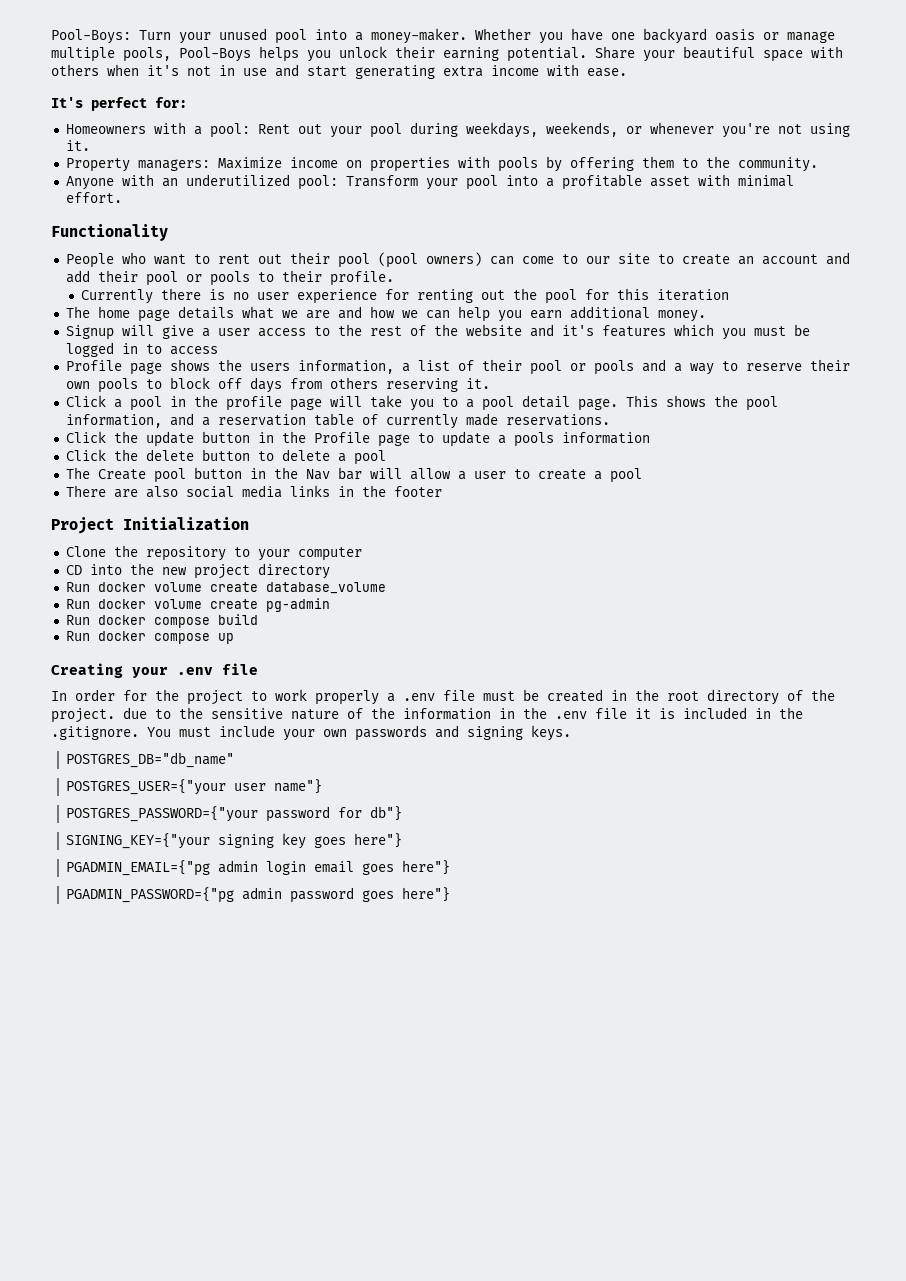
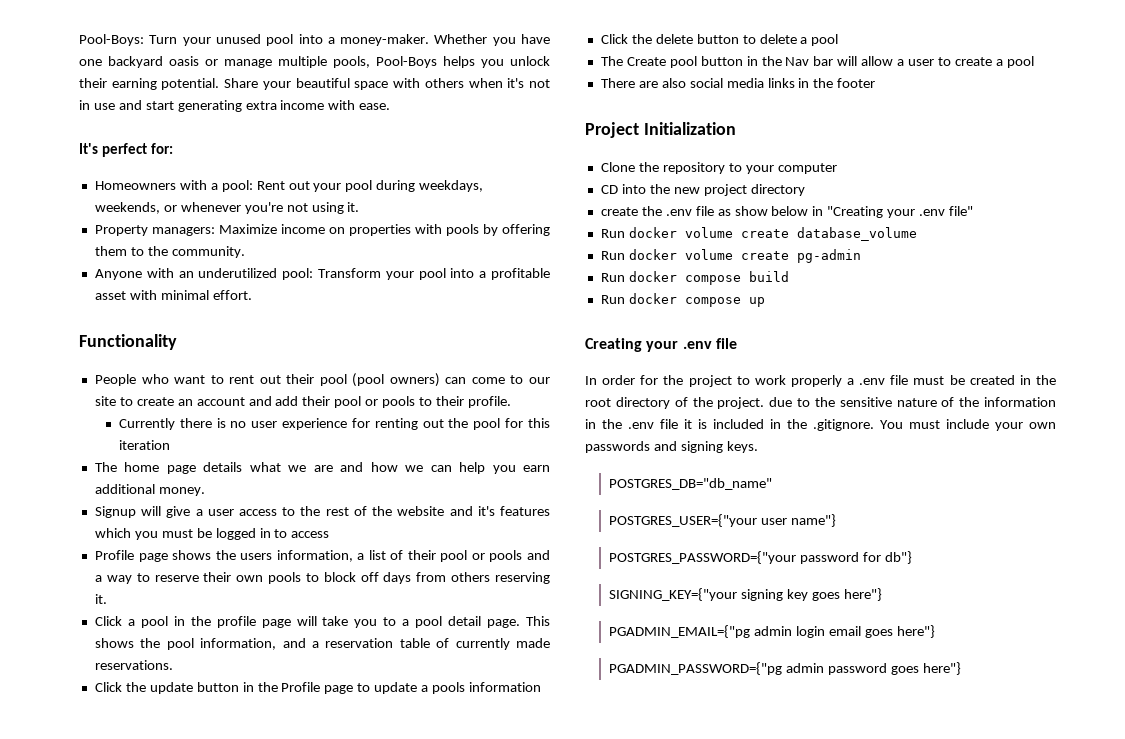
+ create the .env file as show below in "Creating your .env file"

